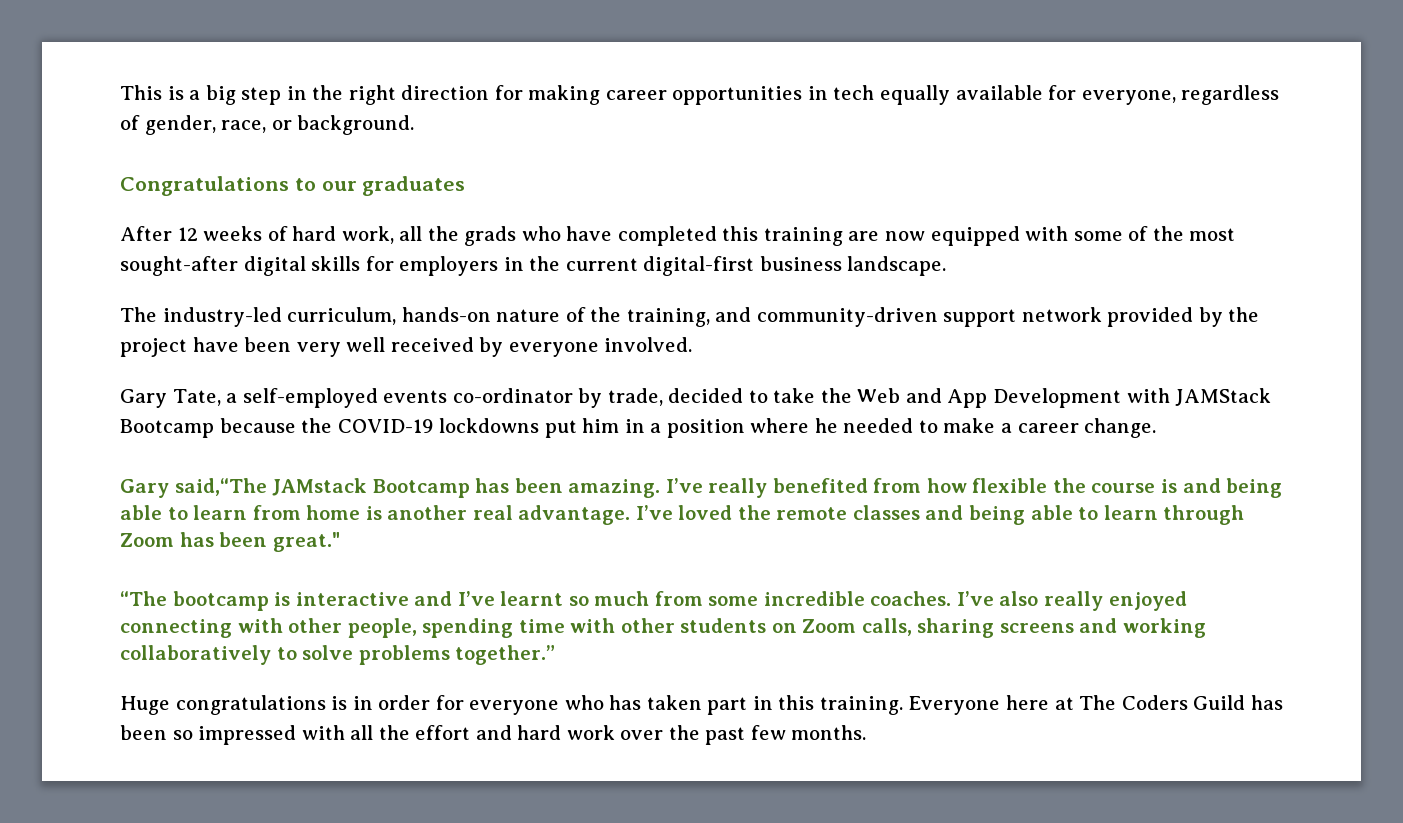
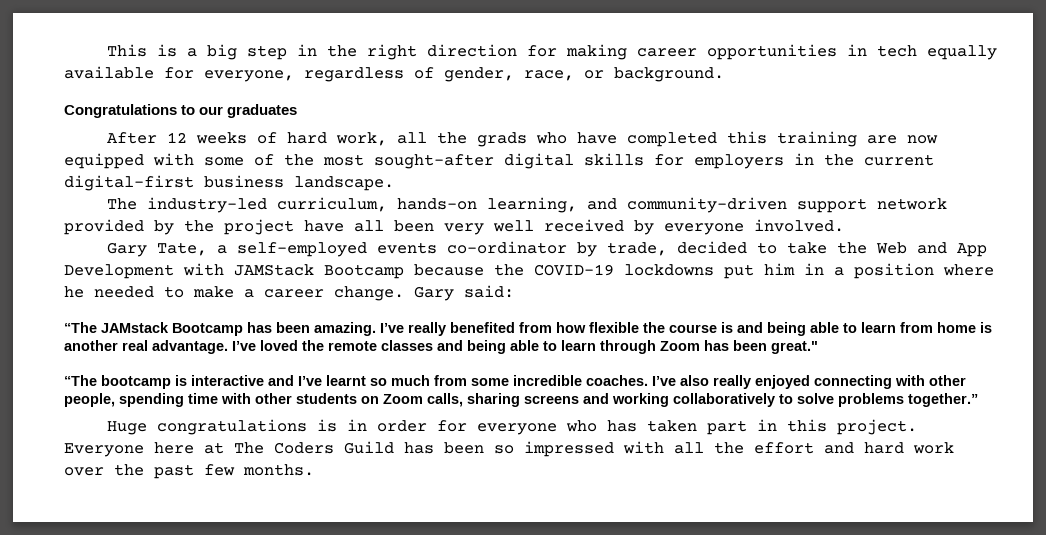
- The industry-led curriculum, hands-on nature of the training, and community-driven support network provided by the project have been very well received by everyone involved.
+ The industry-led curriculum, hands-on learning, and community-driven support network provided by the project have all been very well received by everyone involved.
- Gary Tate, a self-employed events co-ordinator by trade, decided to take the Web and App Development with JAMStack Bootcamp because the COVID-19 lockdowns put him in a position where he needed to make a career change.
- Gary said,“The JAMstack Bootcamp has been amazing.
+ Gary Tate, a self-employed events co-ordinator by trade, decided to take the Web and App Development with JAMStack Bootcamp because the COVID-19 lockdowns put him in a position where he needed to make a career change. Gary said:
+ “The JAMstack Bootcamp has been amazing.
- Huge congratulations is in order for everyone who has taken part in this training.
+ Huge congratulations is in order for everyone who has taken part in this project.

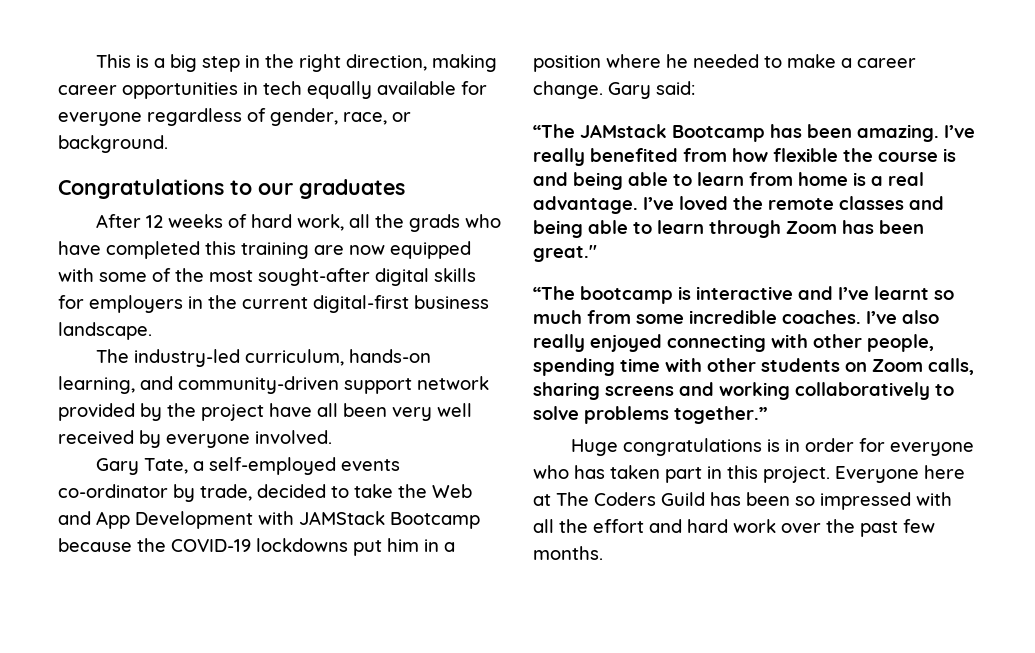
- This is a big step in the right direction for making career opportunities in tech equally available for everyone, regardless of gender, race, or background.
+ This is a big step in the right direction, making career opportunities in tech equally available for everyone regardless of gender, race, or background.
- I’ve really benefited from how flexible the course is and being able to learn from home is another real advantage.
+ I’ve really benefited from how flexible the course is and being able to learn from home is a real advantage.

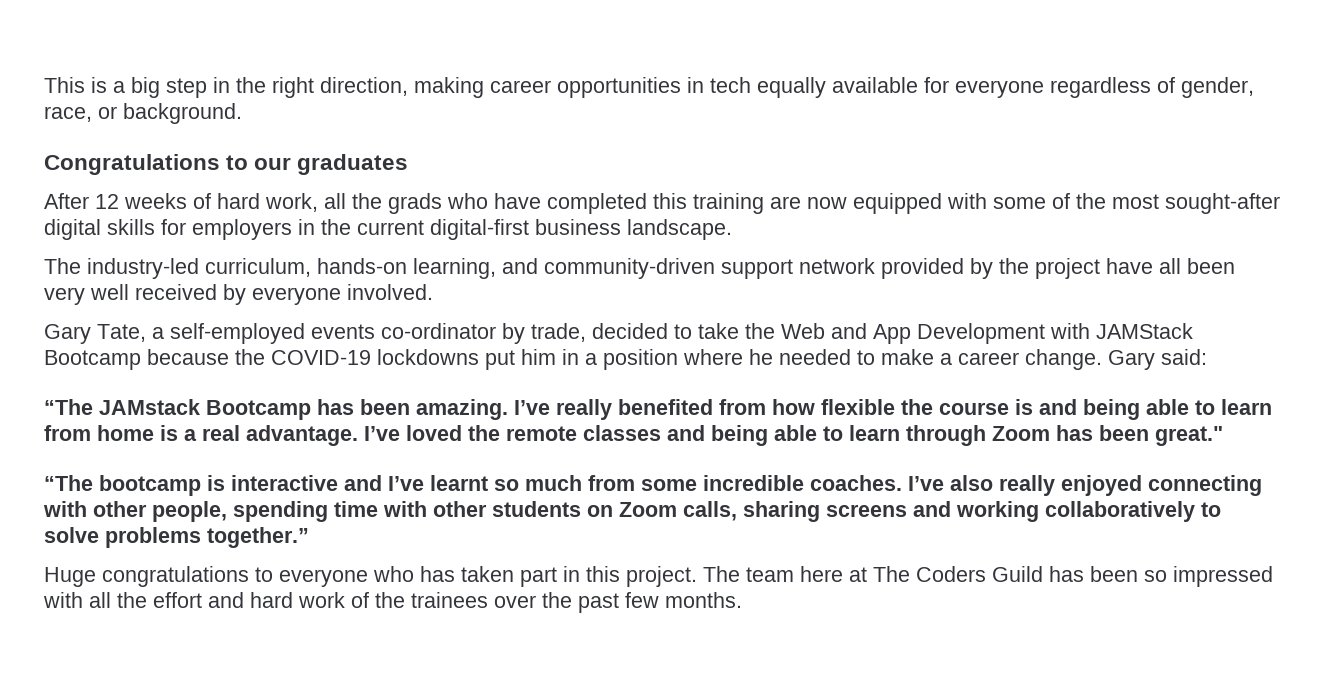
- Huge congratulations is in order for everyone who has taken part in this project.
+ Huge congratulations to everyone who has taken part in this project.
- Everyone here at The Coders Guild has been so impressed with all the effort and hard work over the past few months.
+ The team here at The Coders Guild has been so impressed with all the effort and hard work of the trainees over the past few months.

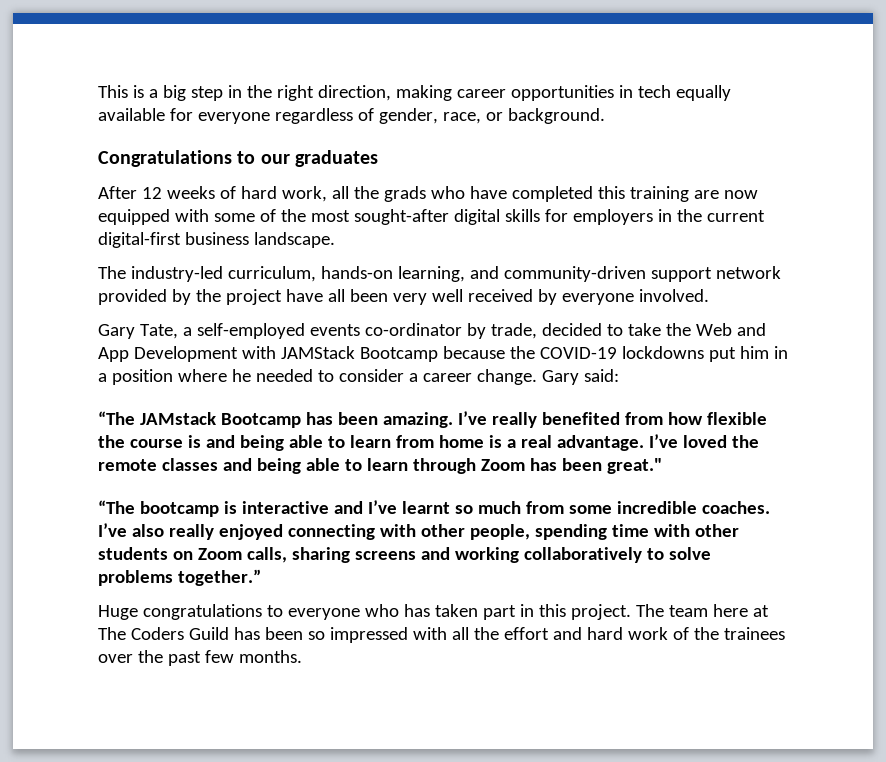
- Gary Tate, a self-employed events co-ordinator by trade, decided to take the Web and App Development with JAMStack Bootcamp because the COVID-19 lockdowns put him in a position where he needed to make a career change.
+ Gary Tate, a self-employed events co-ordinator by trade, decided to take the Web and App Development with JAMStack Bootcamp because the COVID-19 lockdowns put him in a position where he needed to consider a career change.

